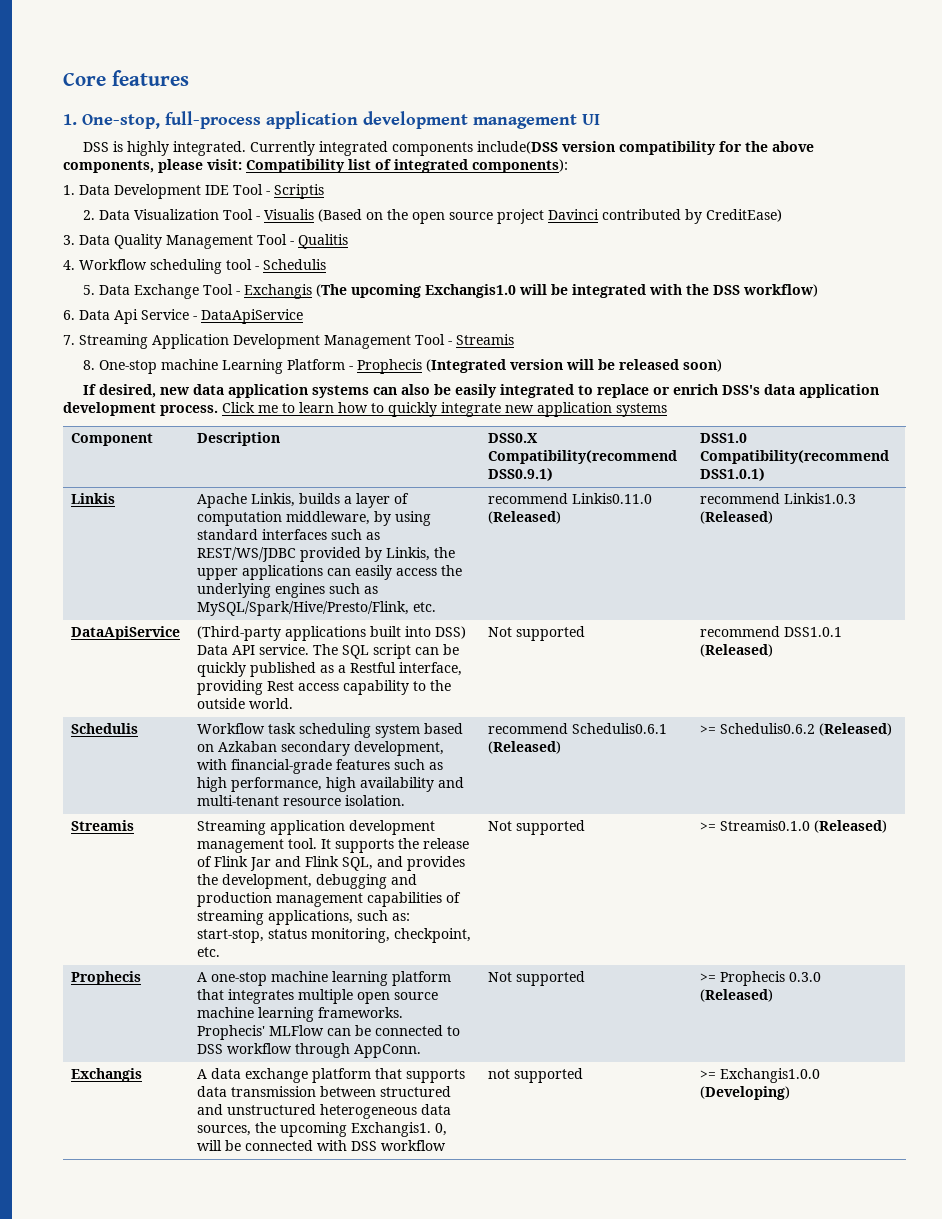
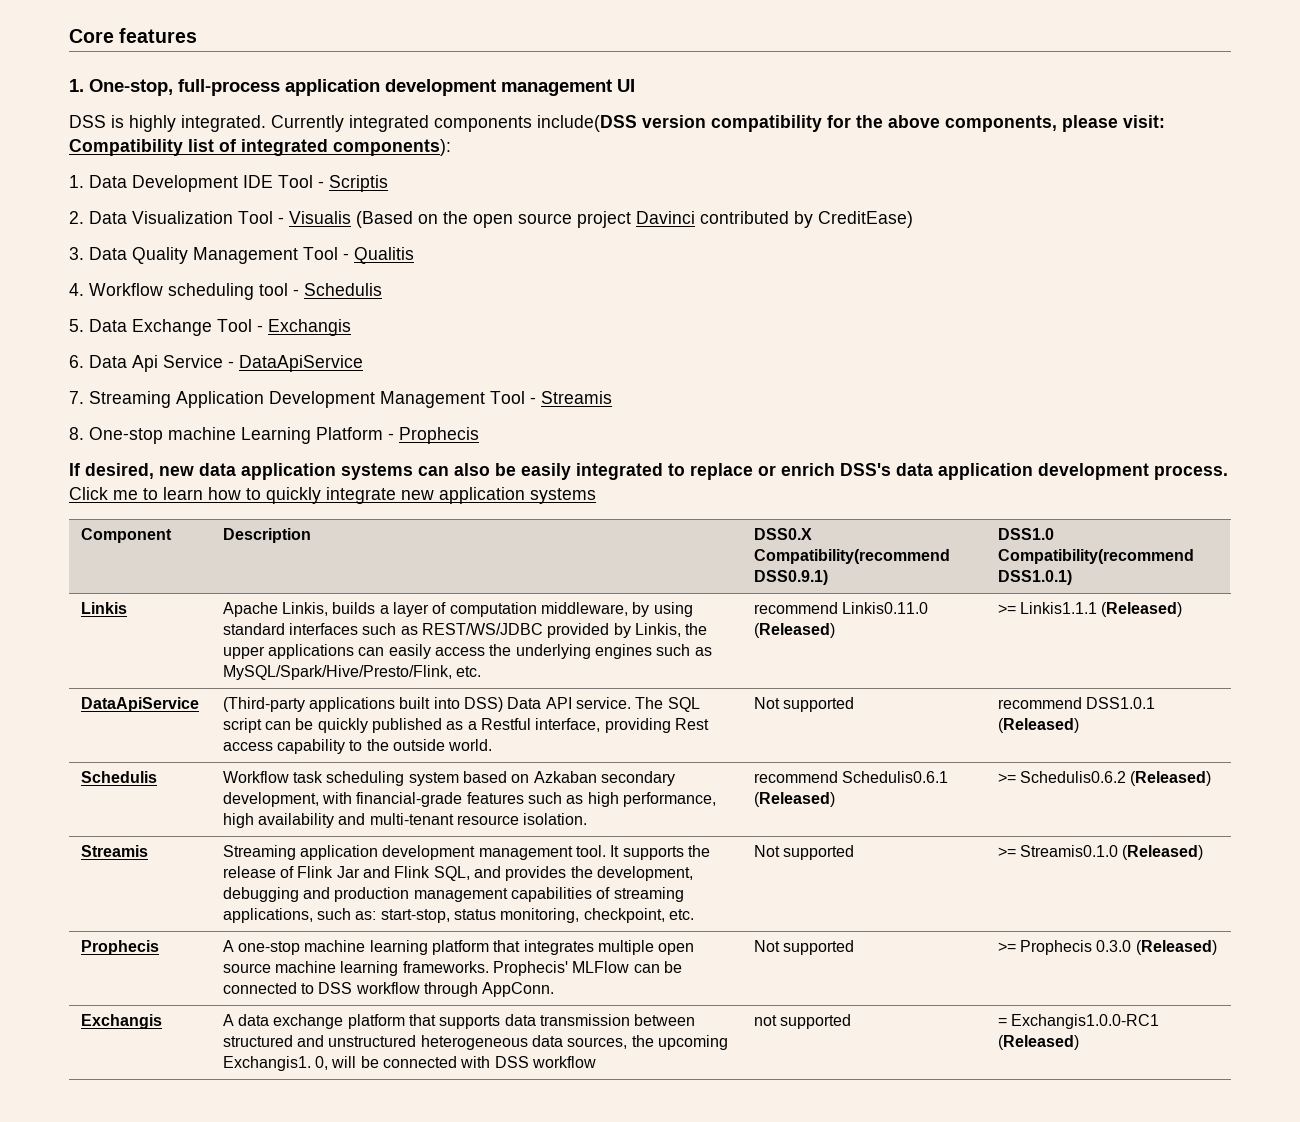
- 5. Data Exchange Tool - Exchangis (The upcoming Exchangis1.0 will be integrated with the DSS workflow)
+ 5. Data Exchange Tool - Exchangis
- 8. One-stop machine Learning Platform - Prophecis (Integrated version will be released soon)
+ 8. One-stop machine Learning Platform - Prophecis
- Linkis | Apache Linkis, builds a layer of computation middleware, by using standard interfaces such as REST/WS/JDBC provided by Linkis, the upper applications can easily access the underlying engines such as MySQL/Spark/Hive/Presto/Flink, etc. | recommend Linkis0.11.0 (Released) | recommend Linkis1.0.3 (Released)
+ Linkis | Apache Linkis, builds a layer of computation middleware, by using standard interfaces such as REST/WS/JDBC provided by Linkis, the upper applications can easily access the underlying engines such as MySQL/Spark/Hive/Presto/Flink, etc. | recommend Linkis0.11.0 (Released) | >= Linkis1.1.1 (Released)
- Exchangis | A data exchange platform that supports data transmission between structured and unstructured heterogeneous data sources, the upcoming Exchangis1. 0, will be connected with DSS workflow | not supported | >= Exchangis1.0.0 (Developing)
+ Exchangis | A data exchange platform that supports data transmission between structured and unstructured heterogeneous data sources, the upcoming Exchangis1. 0, will be connected with DSS workflow | not supported | = Exchangis1.0.0-RC1 (Released)

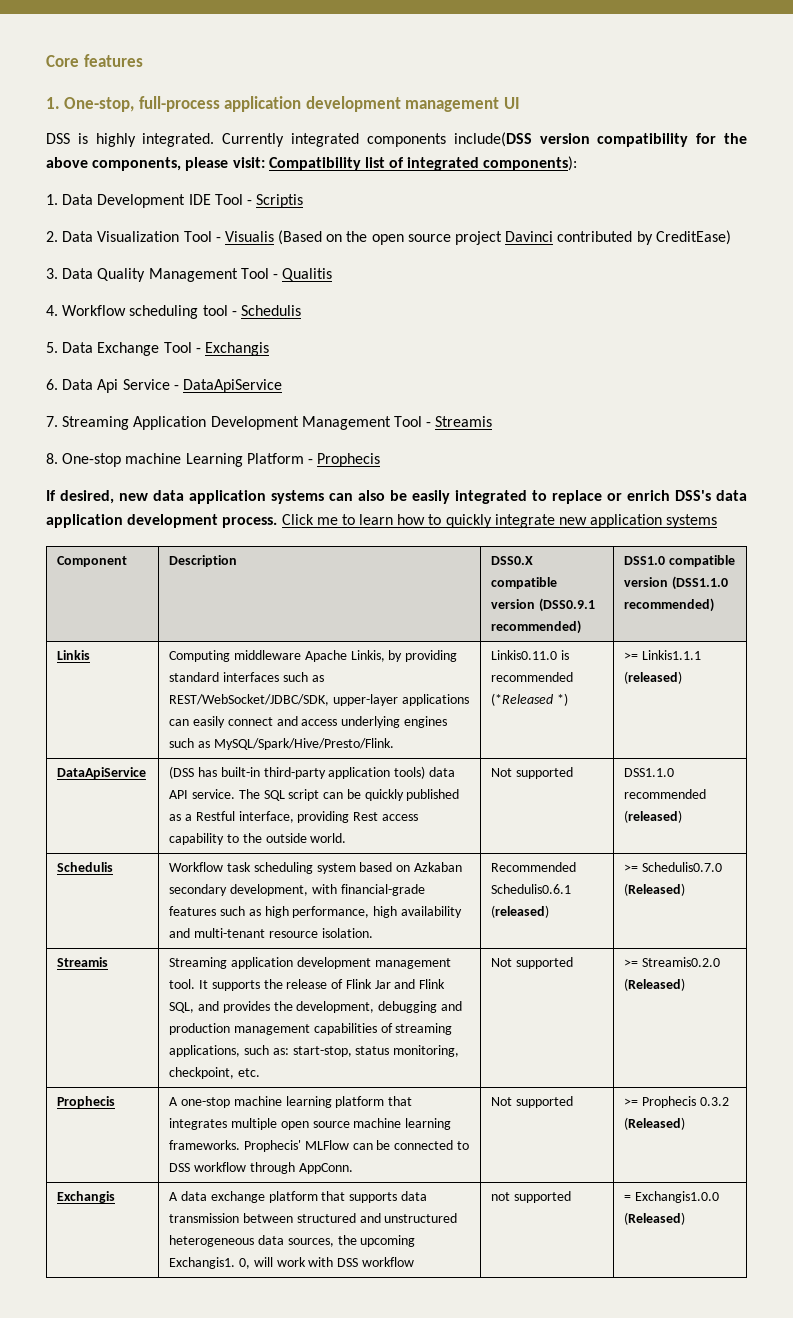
- Component | Description | DSS0.X Compatibility(recommend DSS0.9.1) | DSS1.0 Compatibility(recommend DSS1.0.1)
- Linkis | Apache Linkis, builds a layer of computation middleware, by using standard interfaces such as REST/WS/JDBC provided by Linkis, the upper applications can easily access the underlying engines such as MySQL/Spark/Hive/Presto/Flink, etc. | recommend Linkis0.11.0 (Released) | >= Linkis1.1.1 (Released)
+ Component | Description | DSS0.X compatible version (DSS0.9.1 recommended) | DSS1.0 compatible version (DSS1.1.0 recommended)
+ Linkis | Computing middleware Apache Linkis, by providing standard interfaces such as REST/WebSocket/JDBC/SDK, upper-layer applications can easily connect and access underlying engines such as MySQL/Spark/Hive/Presto/Flink. | Linkis0.11.0 is recommended (*Released *) | >= Linkis1.1.1 (released)
- DataApiService | (Third-party applications built into DSS) Data API service. The SQL script can be quickly published as a Restful interface, providing Rest access capability to the outside world. | Not supported | recommend DSS1.0.1 (Released)
+ DataApiService | (DSS has built-in third-party application tools) data API service. The SQL script can be quickly published as a Restful interface, providing Rest access capability to the outside world. | Not supported | DSS1.1.0 recommended (released)
- Schedulis | Workflow task scheduling system based on Azkaban secondary development, with financial-grade features such as high performance, high availability and multi-tenant resource isolation. | recommend Schedulis0.6.1 (Released) | >= Schedulis0.6.2 (Released)
+ Schedulis | Workflow task scheduling system based on Azkaban secondary development, with financial-grade features such as high performance, high availability and multi-tenant resource isolation. | Recommended Schedulis0.6.1 (released) | >= Schedulis0.7.0 (Released)
- Streamis | Streaming application development management tool. It supports the release of Flink Jar and Flink SQL, and provides the development, debugging and production management capabilities of streaming applications, such as: start-stop, status monitoring, checkpoint, etc. | Not supported | >= Streamis0.1.0 (Released)
+ Streamis | Streaming application development management tool. It supports the release of Flink Jar and Flink SQL, and provides the development, debugging and production management capabilities of streaming applications, such as: start-stop, status monitoring, checkpoint, etc. | Not supported | >= Streamis0.2.0 (Released)
- Prophecis | A one-stop machine learning platform that integrates multiple open source machine learning frameworks. Prophecis' MLFlow can be connected to DSS workflow through AppConn. | Not supported | >= Prophecis 0.3.0 (Released)
+ Prophecis | A one-stop machine learning platform that integrates multiple open source machine learning frameworks. Prophecis' MLFlow can be connected to DSS workflow through AppConn. | Not supported | >= Prophecis 0.3.2 (Released)
- Exchangis | A data exchange platform that supports data transmission between structured and unstructured heterogeneous data sources, the upcoming Exchangis1. 0, will be connected with DSS workflow | not supported | = Exchangis1.0.0-RC1 (Released)
+ Exchangis | A data exchange platform that supports data transmission between structured and unstructured heterogeneous data sources, the upcoming Exchangis1. 0, will work with DSS workflow | not supported | = Exchangis1.0.0 (Released)

